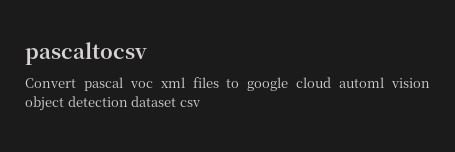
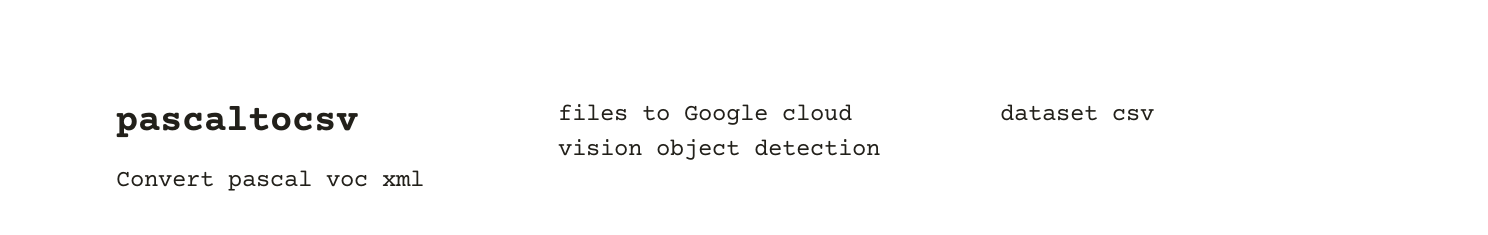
- Convert pascal voc xml files to google cloud automl vision object detection dataset csv
+ Convert pascal voc xml files to Google cloud vision object detection dataset csv

